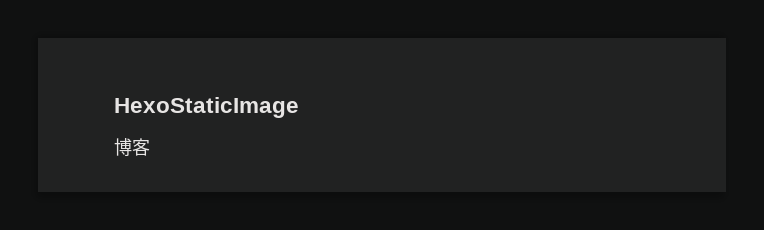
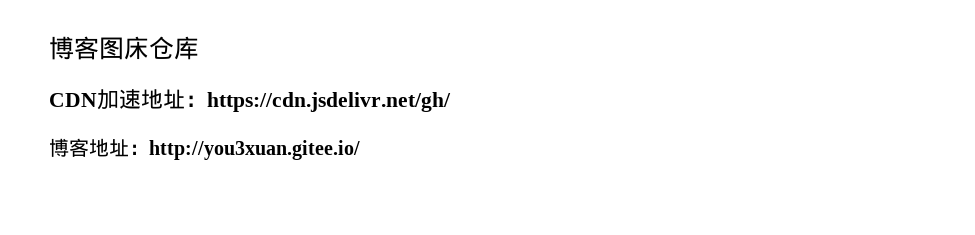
- HexoStaticImage
- 博客
+ 博客图床仓库
+ CDN加速地址：https://cdn.jsdelivr.net/gh/
+ 博客地址：http://you3xuan.gitee.io/

